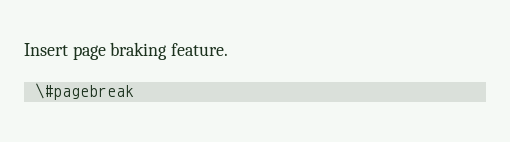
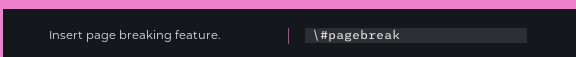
- Insert page braking feature.
+ Insert page breaking feature.

